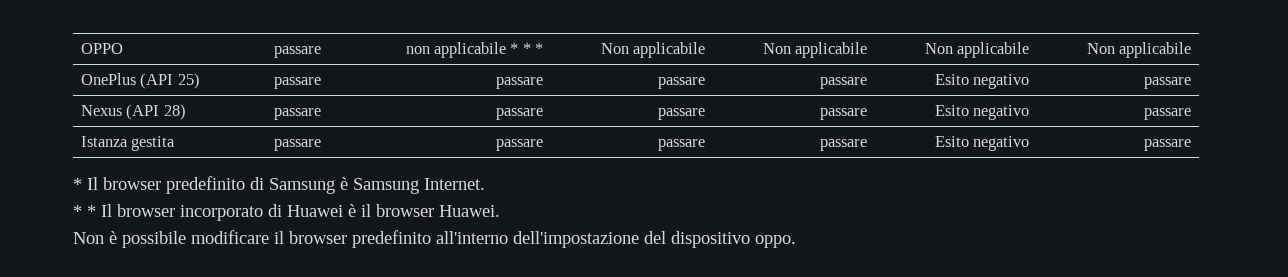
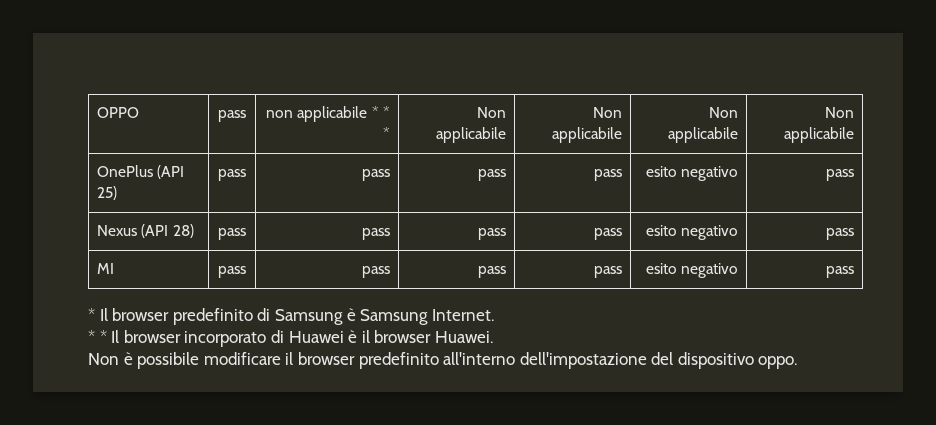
- OPPO | passare | non applicabile * * * | Non applicabile | Non applicabile | Non applicabile | Non applicabile
+ OPPO | pass | non applicabile * * * | Non applicabile | Non applicabile | Non applicabile | Non applicabile
- OnePlus (API 25) | passare | passare | passare | passare | Esito negativo | passare
+ OnePlus (API 25) | pass | pass | pass | pass | esito negativo | pass
- Nexus (API 28) | passare | passare | passare | passare | Esito negativo | passare
- Istanza gestita | passare | passare | passare | passare | Esito negativo | passare
+ Nexus (API 28) | pass | pass | pass | pass | esito negativo | pass
+ MI | pass | pass | pass | pass | esito negativo | pass

